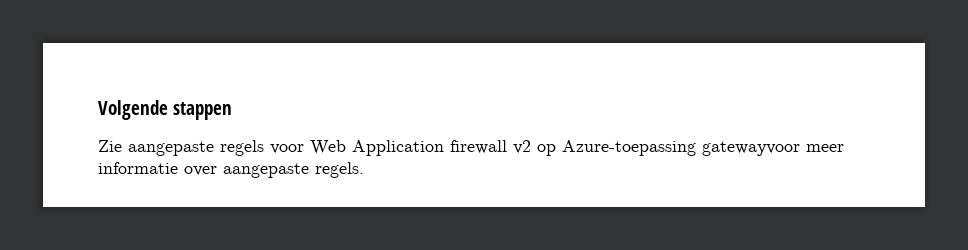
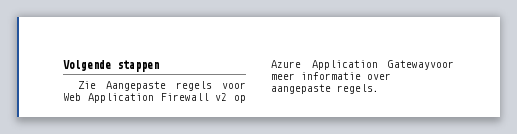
- Zie aangepaste regels voor Web Application firewall v2 op Azure-toepassing gatewayvoor meer informatie over aangepaste regels.
+ Zie Aangepaste regels voor Web Application Firewall v2 op Azure Application Gatewayvoor meer informatie over aangepaste regels.

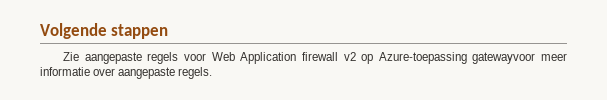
- Zie Aangepaste regels voor Web Application Firewall v2 op Azure Application Gatewayvoor meer informatie over aangepaste regels.
+ Zie aangepaste regels voor Web Application firewall v2 op Azure-toepassing gatewayvoor meer informatie over aangepaste regels.

